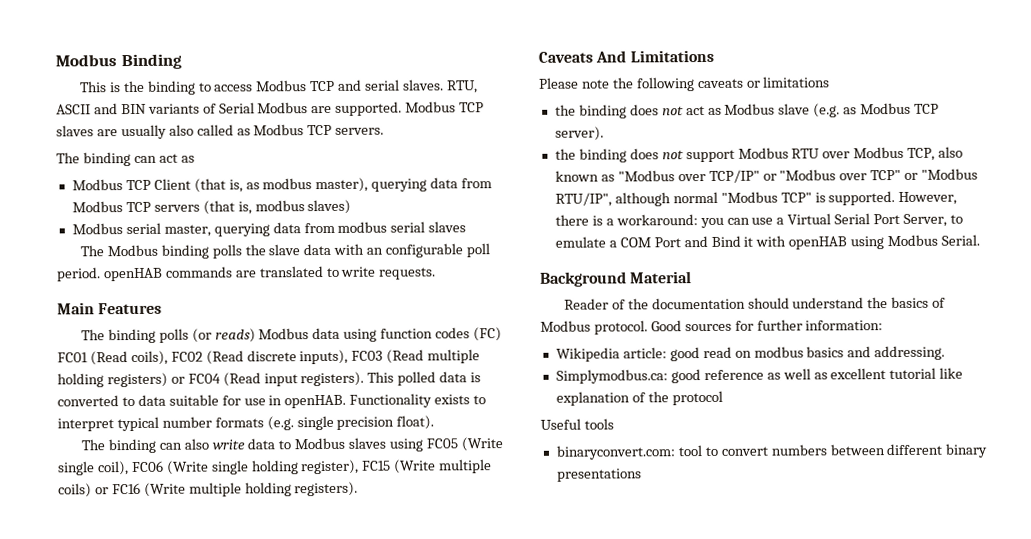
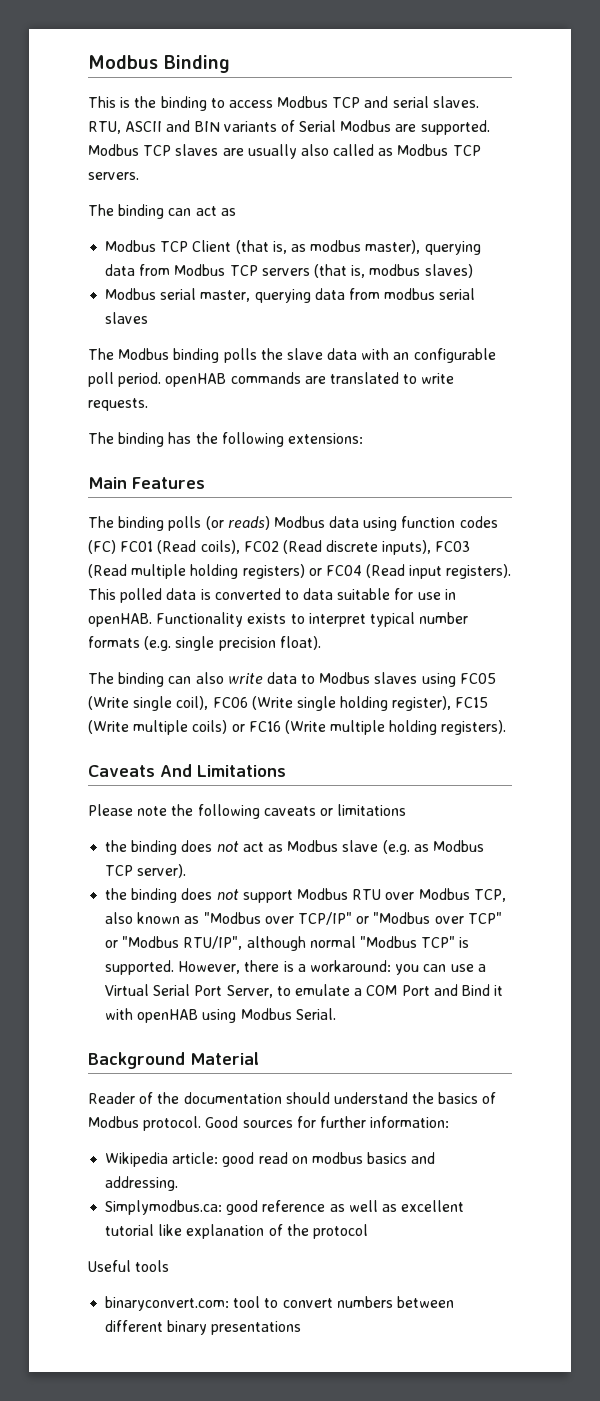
+ The binding has the following extensions:

